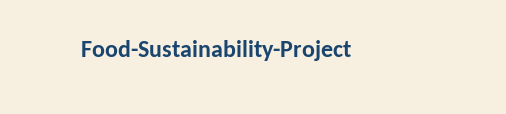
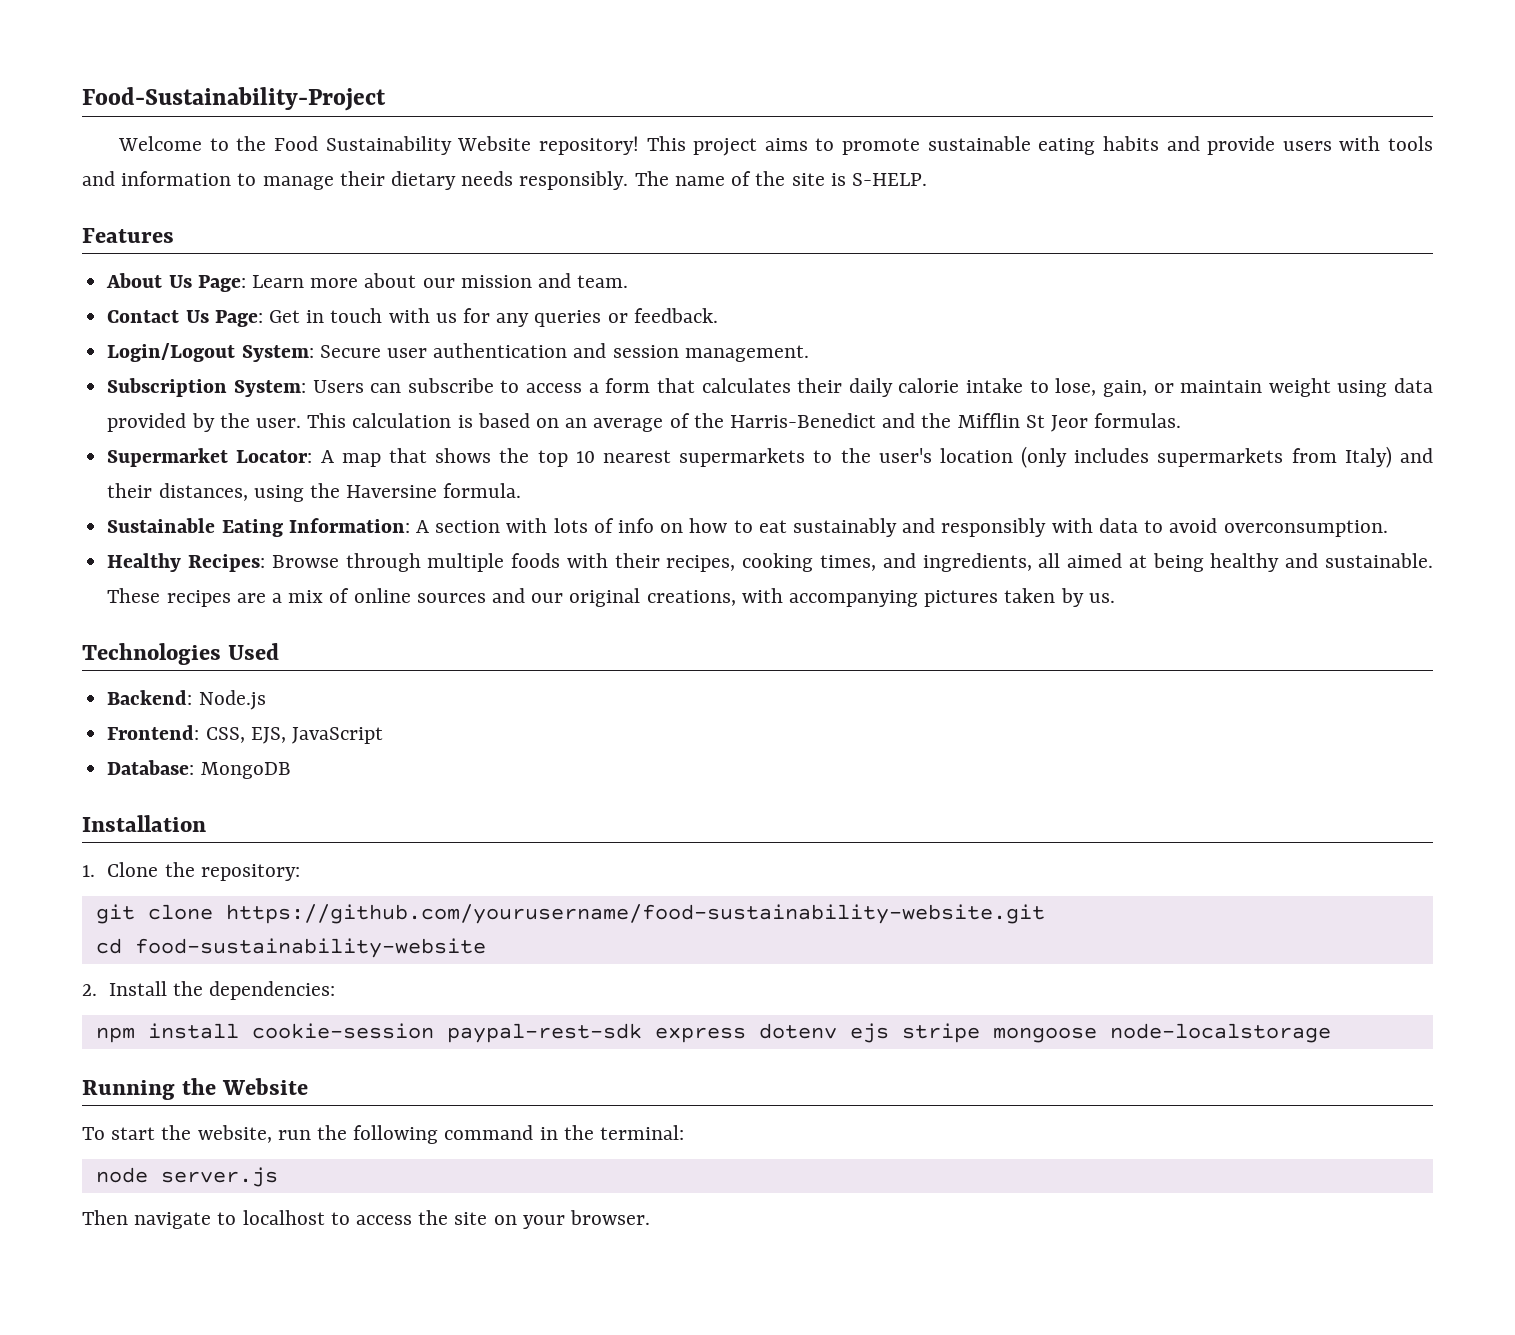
+ Welcome to the Food Sustainability Website repository! This project aims to promote sustainable eating habits and provide users with tools and information to manage their dietary needs responsibly. The name of the site is S-HELP.
+ Features
+ About Us Page: Learn more about our mission and team.
+ Contact Us Page: Get in touch with us for any queries or feedback.
+ Login/Logout System: Secure user authentication and session management.
+ Subscription System: Users can subscribe to access a form that calculates their daily calorie intake to lose, gain, or maintain weight using data provided by the user. This calculation is based on an average of the Harris-Benedict and the Mifflin St Jeor formulas.
+ Supermarket Locator: A map that shows the top 10 nearest supermarkets to the user's location (only includes supermarkets from Italy) and their distances, using the Haversine formula.
+ Sustainable Eating Information: A section with lots of info on how to eat sustainably and responsibly with data to avoid overconsumption.
+ Healthy Recipes: Browse through multiple foods with their recipes, cooking times, and ingredients, all aimed at being healthy and sustainable. These recipes are a mix of online sources and our original creations, with accompanying pictures taken by us.
+ Technologies Used
+ Backend: Node.js
+ Frontend: CSS, EJS, JavaScript
+ Database: MongoDB
+ Installation
+ 1. Clone the repository:
+ git clone https://github.com/yourusername/food-sustainability-website.git
+ cd food-sustainability-website
+ 2. Install the dependencies:
+ npm install cookie-session paypal-rest-sdk express dotenv ejs stripe mongoose node-localstorage
+ Running the Website
+ To start the website, run the following command in the terminal:
+ node server.js
+ Then navigate to localhost to access the site on your browser.

